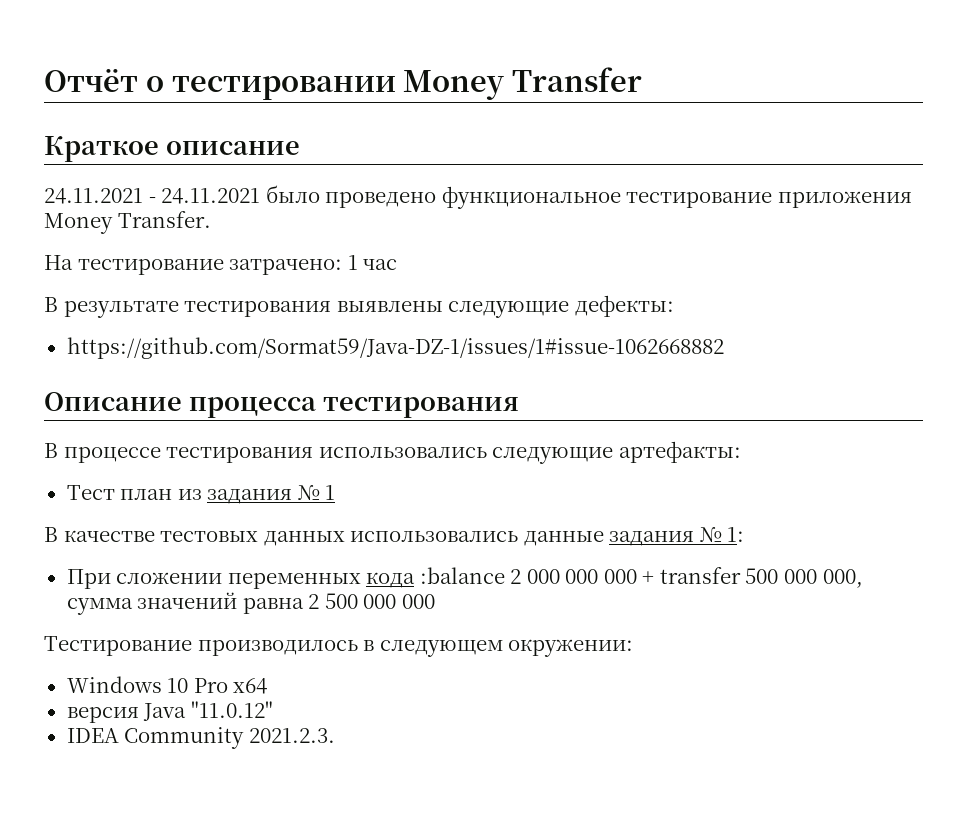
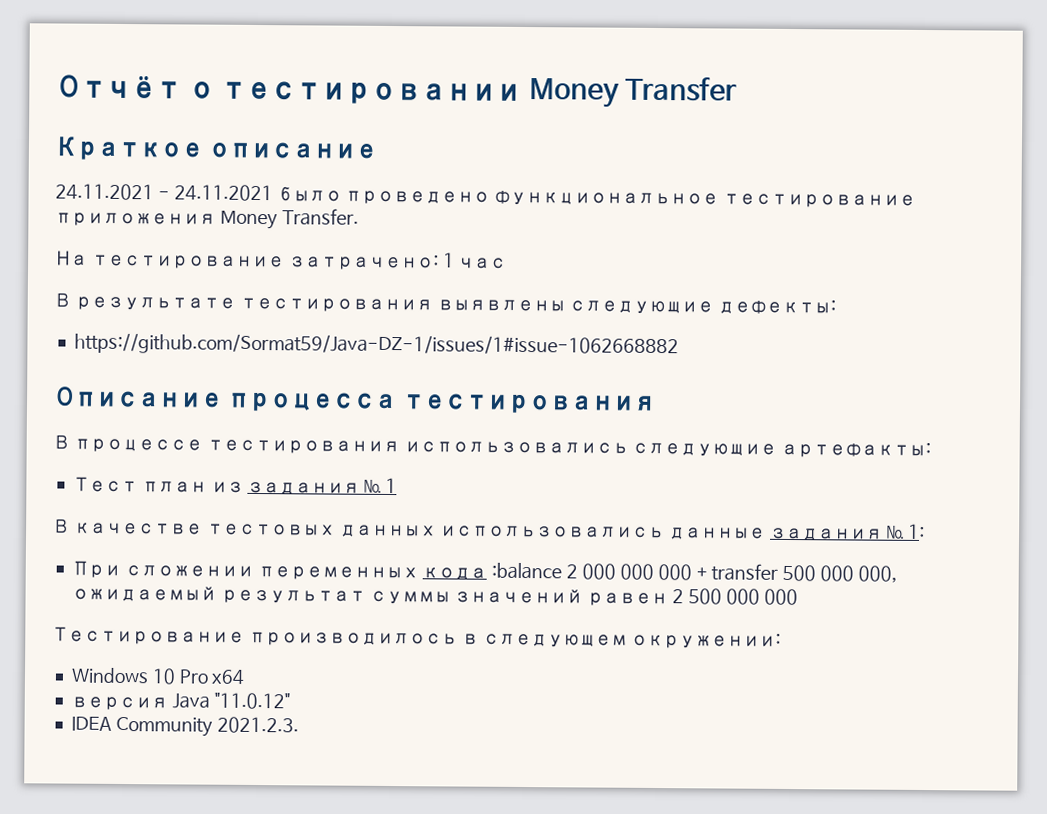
- При сложении переменных кода :balance 2 000 000 000 + transfer 500 000 000, сумма значений равна 2 500 000 000
+ При сложении переменных кода :balance 2 000 000 000 + transfer 500 000 000, ожидаемый результат суммы значений равен 2 500 000 000

